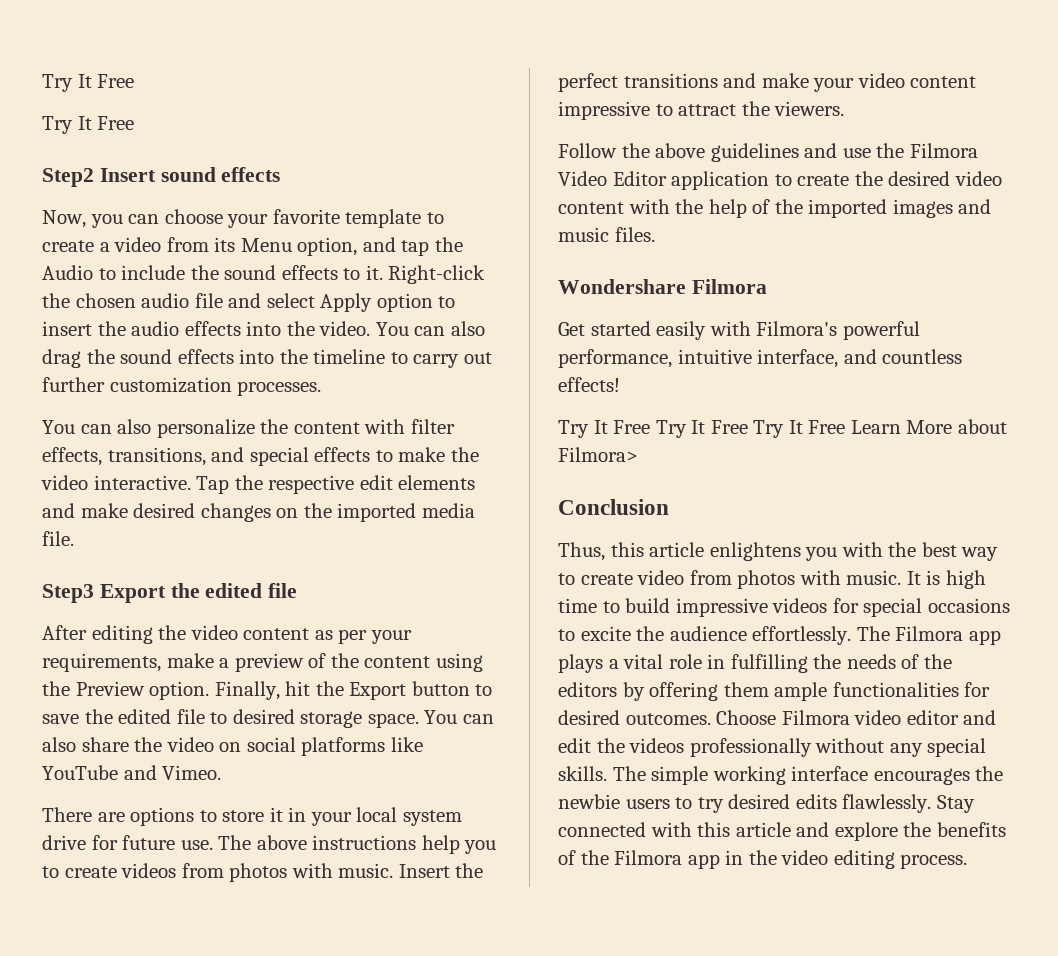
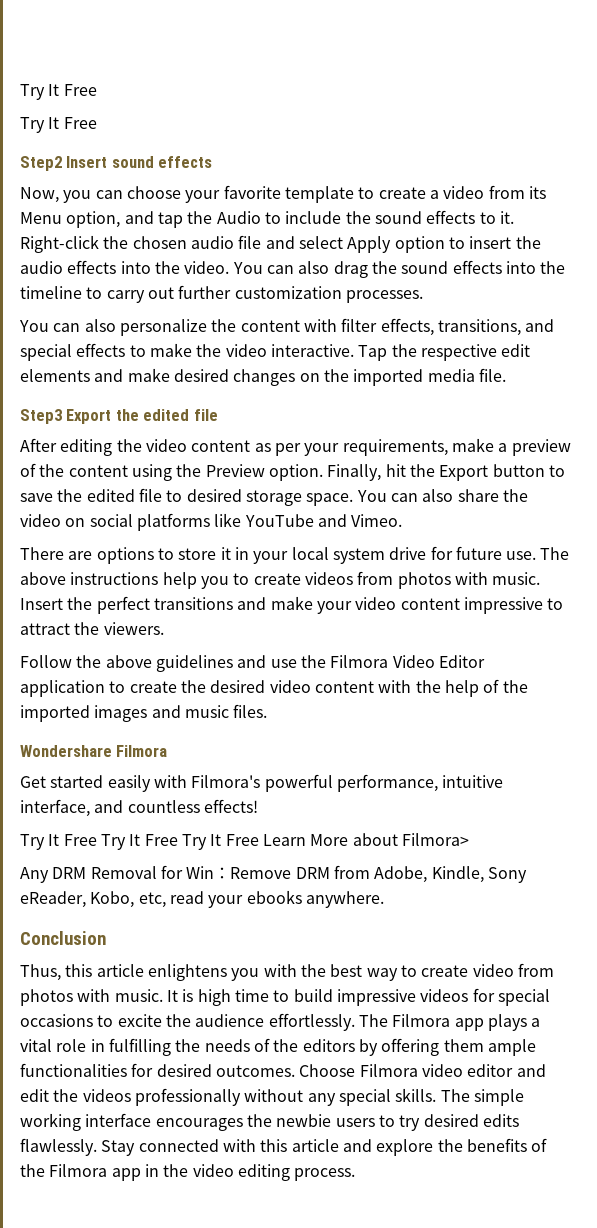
+ Any DRM Removal for Win：Remove DRM from Adobe, Kindle, Sony eReader, Kobo, etc, read your ebooks anywhere.

